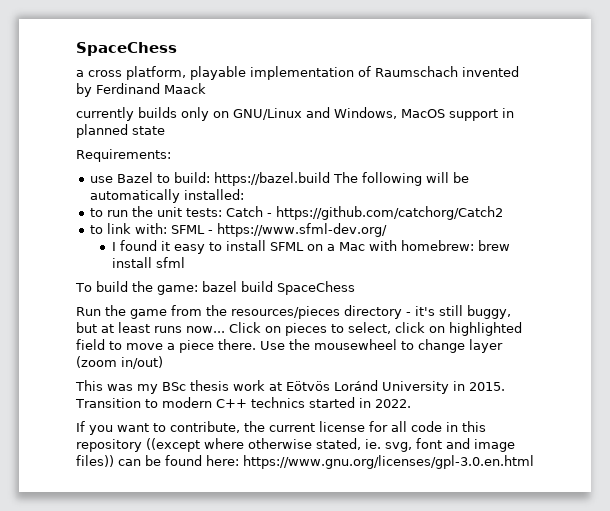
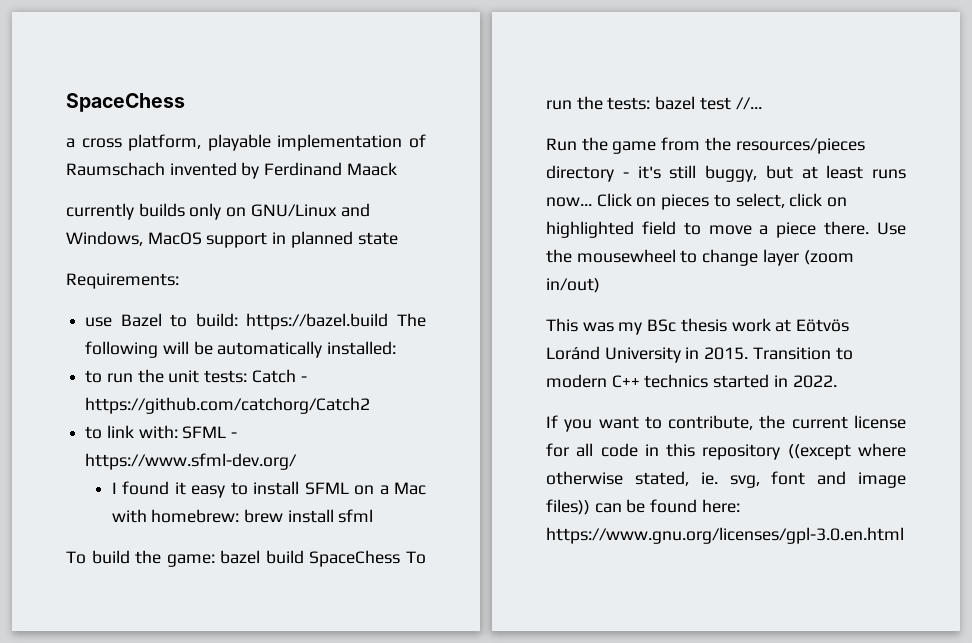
- To build the game: bazel build SpaceChess
+ To build the game: bazel build SpaceChess To run the tests: bazel test //...

